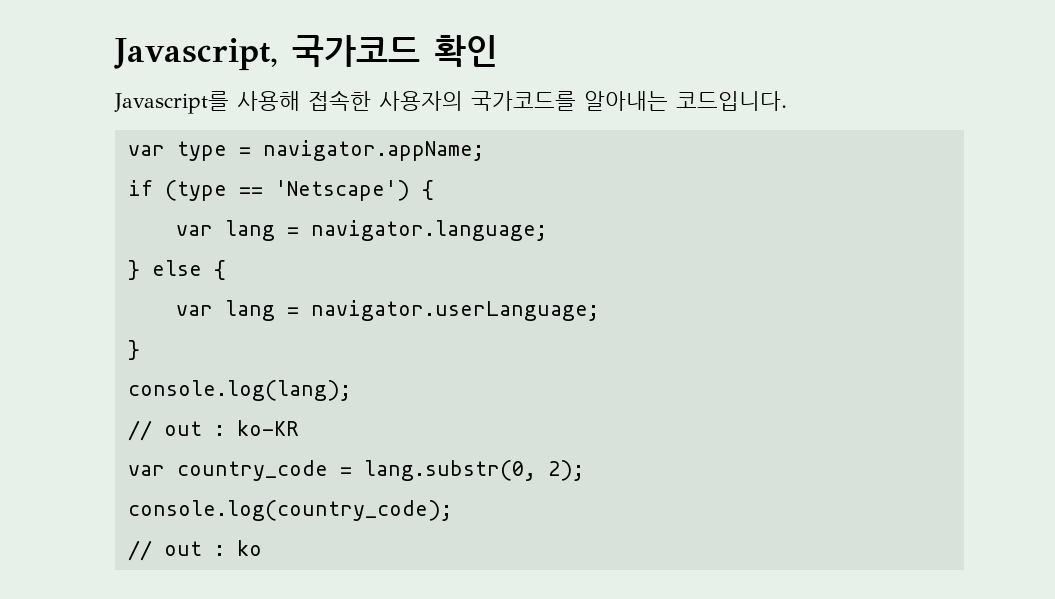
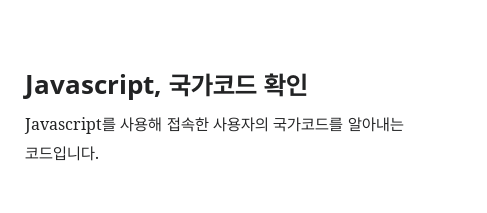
- var type = navigator.appName;
- if (type == 'Netscape') {
- var lang = navigator.language;
- } else {
- var lang = navigator.userLanguage;
- }
- console.log(lang);
- // out : ko-KR
- var country_code = lang.substr(0, 2);
- console.log(country_code);
- // out : ko

